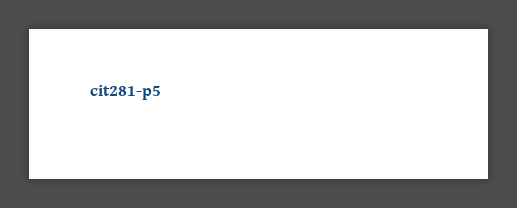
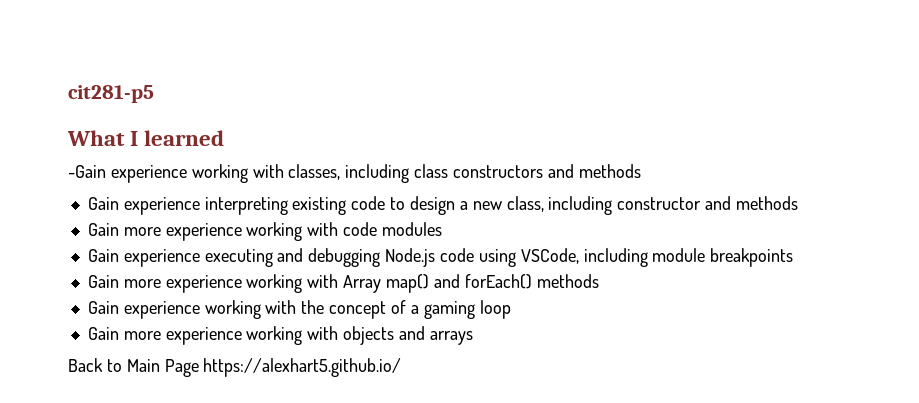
+ What I learned
+ -Gain experience working with classes, including class constructors and methods
+ Gain experience interpreting existing code to design a new class, including constructor and methods
+ Gain more experience working with code modules
+ Gain experience executing and debugging Node.js code using VSCode, including module breakpoints
+ Gain more experience working with Array map() and forEach() methods
+ Gain experience working with the concept of a gaming loop
+ Gain more experience working with objects and arrays
+ Back to Main Page https://alexhart5.github.io/

